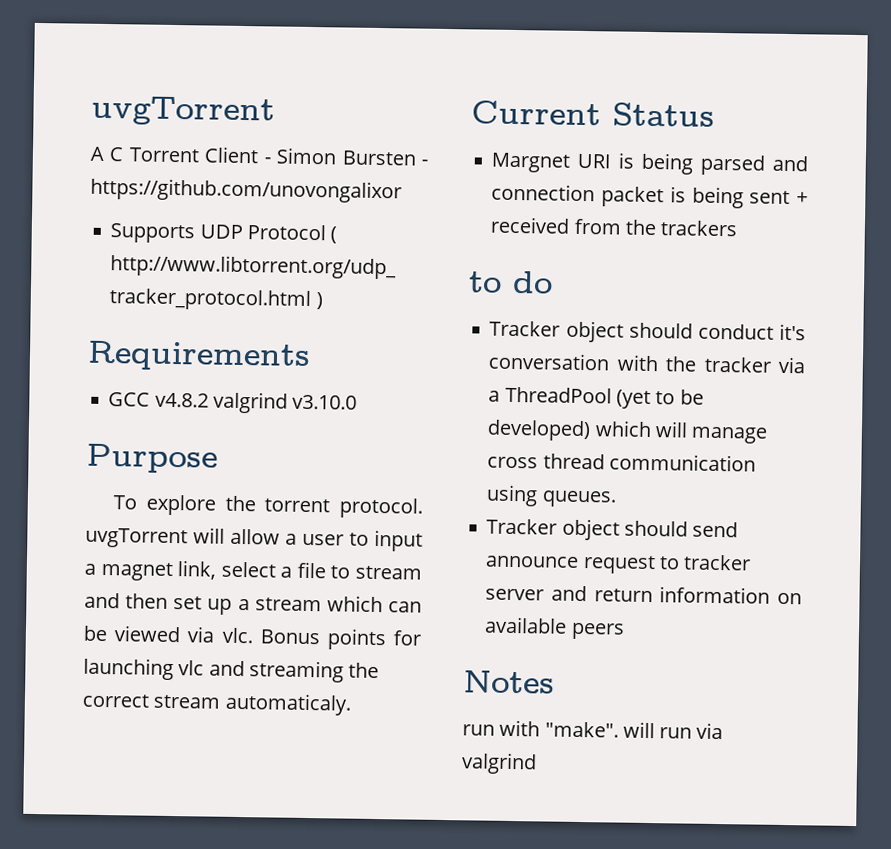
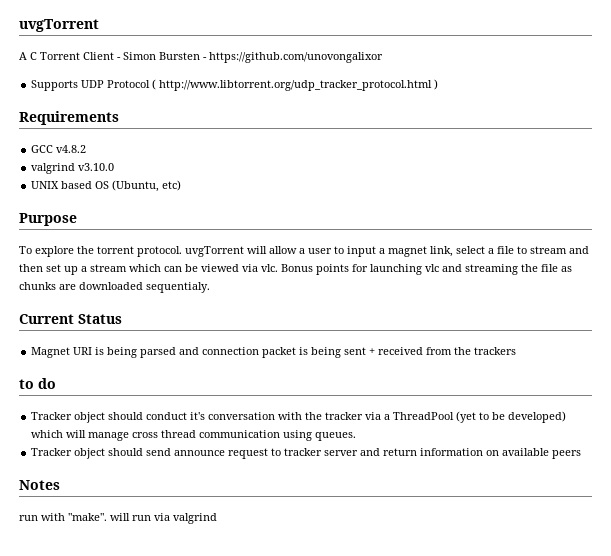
- GCC v4.8.2 valgrind v3.10.0
+ GCC v4.8.2
+ valgrind v3.10.0
+ UNIX based OS (Ubuntu, etc)
- Bonus points for launching vlc and streaming the correct stream automaticaly.
+ Bonus points for launching vlc and streaming the file as chunks are downloaded sequentialy.
- Margnet URI is being parsed and connection packet is being sent + received from the trackers
+ Magnet URI is being parsed and connection packet is being sent + received from the trackers

